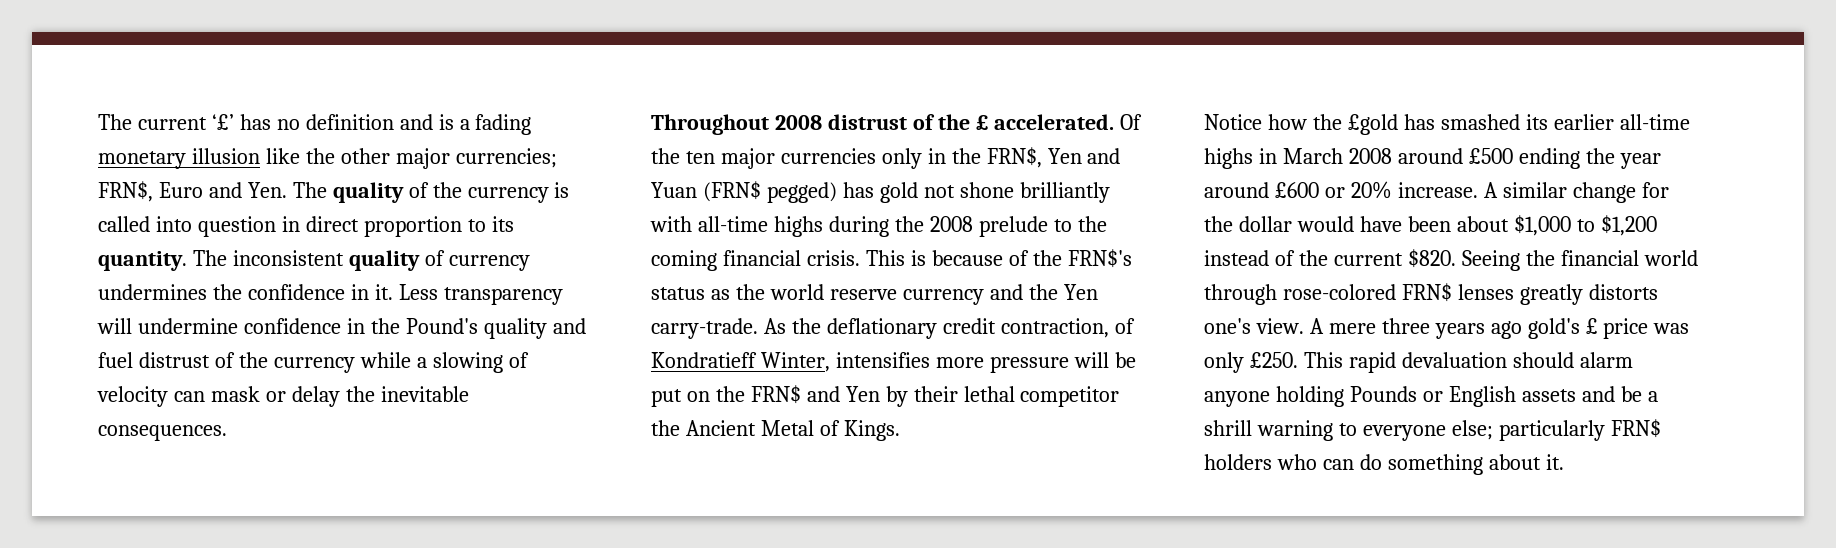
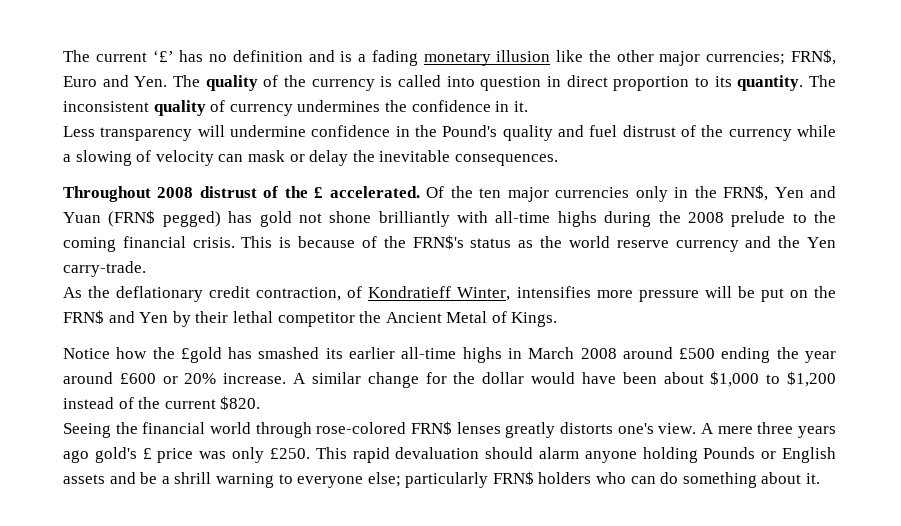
- The inconsistent quality of currency undermines the confidence in it. Less transparency will undermine confidence in the Pound's quality and fuel distrust of the currency while a slowing of velocity can mask or delay the inevitable consequences.
+ The inconsistent quality of currency undermines the confidence in it.
+ Less transparency will undermine confidence in the Pound's quality and fuel distrust of the currency while a slowing of velocity can mask or delay the inevitable consequences.
- This is because of the FRN$'s status as the world reserve currency and the Yen carry-trade. As the deflationary credit contraction, of Kondratieff Winter, intensifies more pressure will be put on the FRN$ and Yen by their lethal competitor the Ancient Metal of Kings.
+ This is because of the FRN$'s status as the world reserve currency and the Yen carry-trade.
+ As the deflationary credit contraction, of Kondratieff Winter, intensifies more pressure will be put on the FRN$ and Yen by their lethal competitor the Ancient Metal of Kings.
- A similar change for the dollar would have been about $1,000 to $1,200 instead of the current $820. Seeing the financial world through rose-colored FRN$ lenses greatly distorts one's view.
+ A similar change for the dollar would have been about $1,000 to $1,200 instead of the current $820.
+ Seeing the financial world through rose-colored FRN$ lenses greatly distorts one's view.

